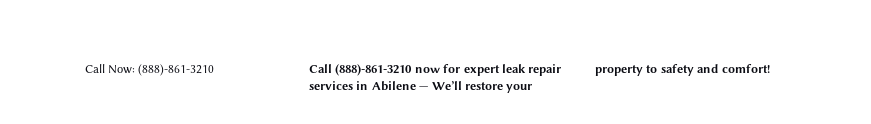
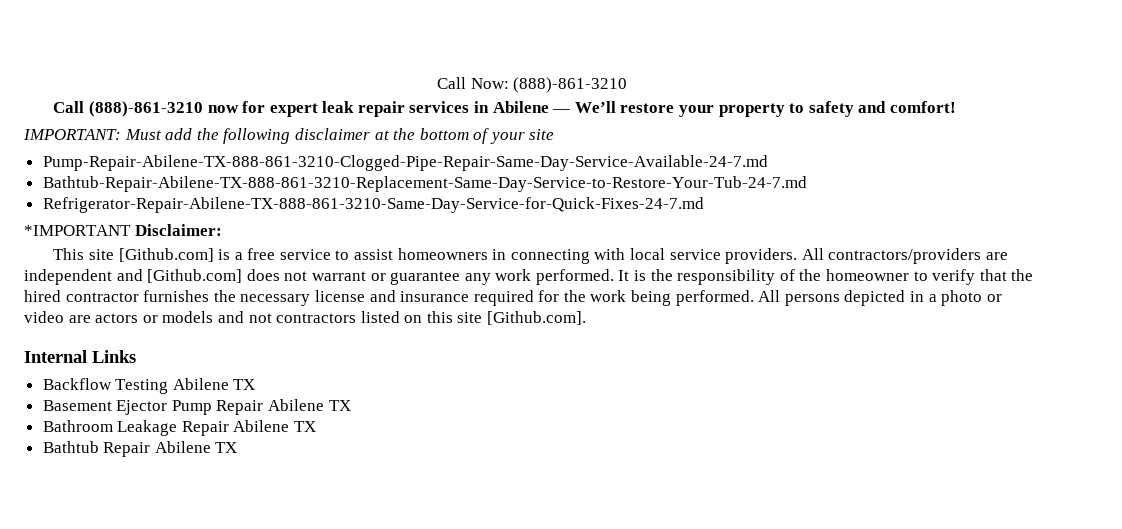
+ IMPORTANT: Must add the following disclaimer at the bottom of your site
+ Pump-Repair-Abilene-TX-888-861-3210-Clogged-Pipe-Repair-Same-Day-Service-Available-24-7.md
+ Bathtub-Repair-Abilene-TX-888-861-3210-Replacement-Same-Day-Service-to-Restore-Your-Tub-24-7.md
+ Refrigerator-Repair-Abilene-TX-888-861-3210-Same-Day-Service-for-Quick-Fixes-24-7.md
+ *IMPORTANT Disclaimer:
+ This site [Github.com] is a free service to assist homeowners in connecting with local service providers. All contractors/providers are independent and [Github.com] does not warrant or guarantee any work performed. It is the responsibility of the homeowner to verify that the hired contractor furnishes the necessary license and insurance required for the work being performed. All persons depicted in a photo or video are actors or models and not contractors listed on this site [Github.com].
+ Internal Links
+ Backflow Testing Abilene TX
+ Basement Ejector Pump Repair Abilene TX
+ Bathroom Leakage Repair Abilene TX
+ Bathtub Repair Abilene TX

